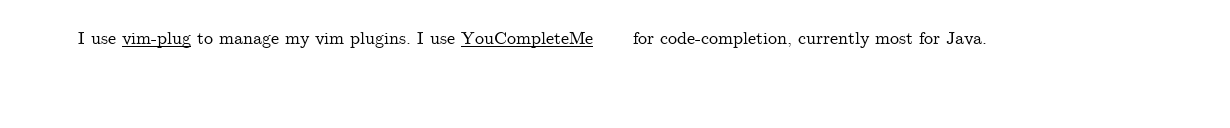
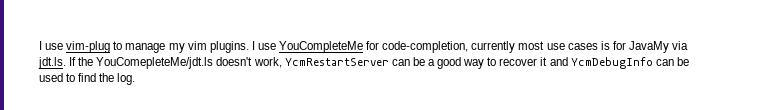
- I use YouCompleteMe for code-completion, currently most for Java.
+ I use YouCompleteMe for code-completion, currently most use cases is for JavaMy via jdt.ls. If the YouComepleteMe/jdt.ls doesn't work, YcmRestartServer can be a good way to recover it and YcmDebugInfo can be used to find the log.

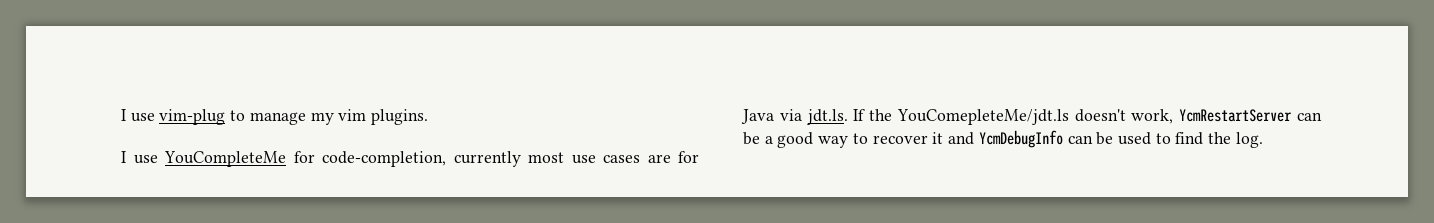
- I use vim-plug to manage my vim plugins. I use YouCompleteMe for code-completion, currently most use cases is for JavaMy via jdt.ls. If the YouComepleteMe/jdt.ls doesn't work, YcmRestartServer can be a good way to recover it and YcmDebugInfo can be used to find the log.
+ I use vim-plug to manage my vim plugins.
+ I use YouCompleteMe for code-completion, currently most use cases are for Java via jdt.ls. If the YouComepleteMe/jdt.ls doesn't work, YcmRestartServer can be a good way to recover it and YcmDebugInfo can be used to find the log.

